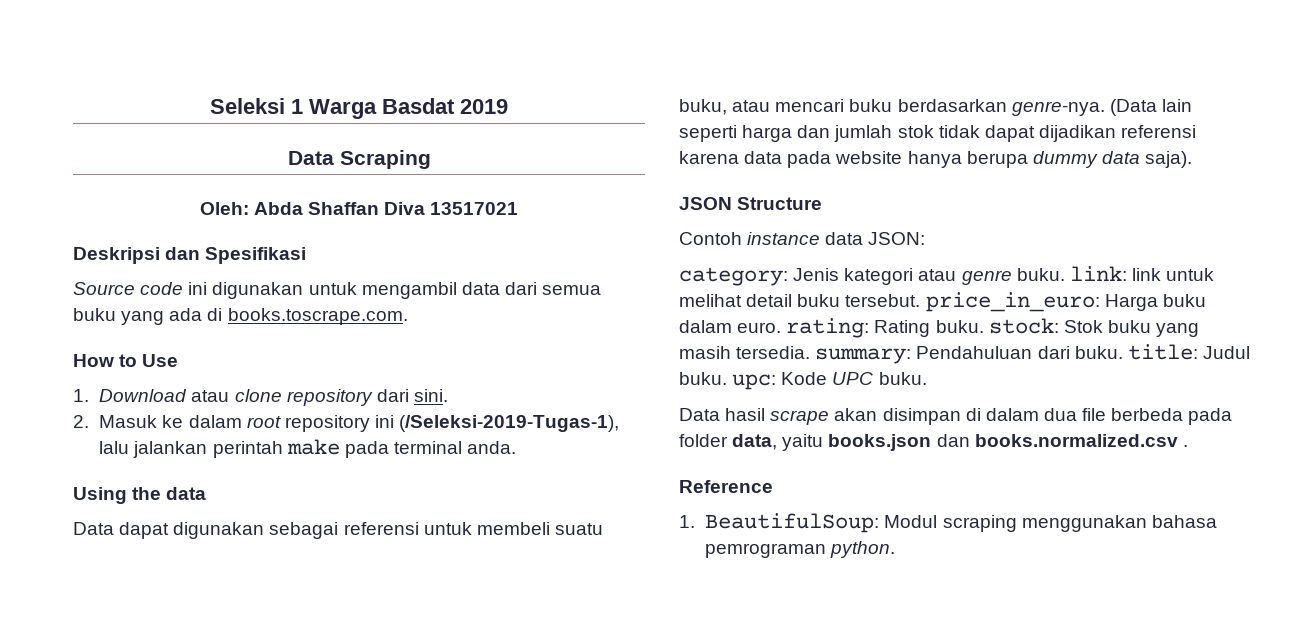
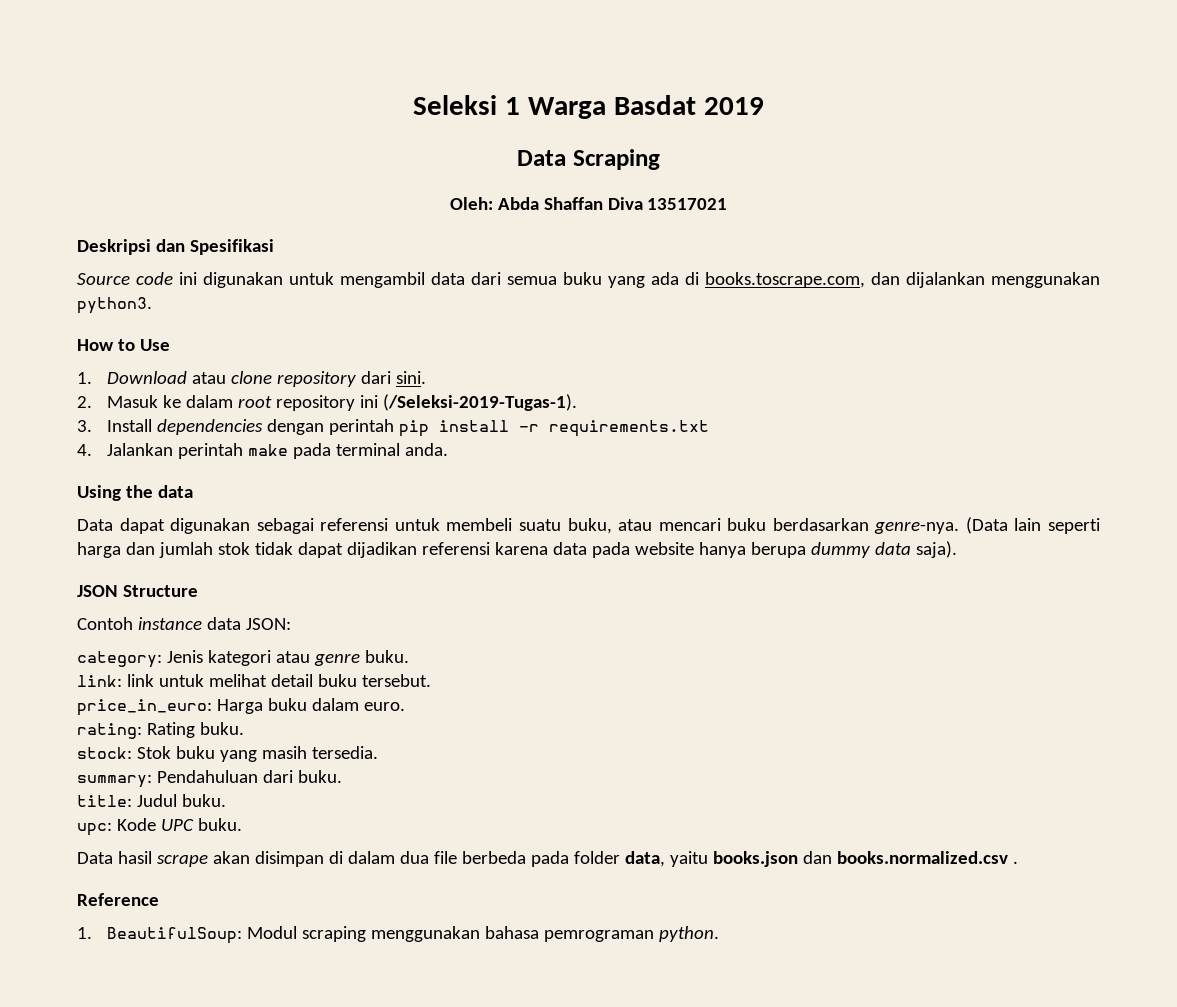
- Source code ini digunakan untuk mengambil data dari semua buku yang ada di books.toscrape.com.
+ Source code ini digunakan untuk mengambil data dari semua buku yang ada di books.toscrape.com, dan dijalankan menggunakan python3.
- 2. Masuk ke dalam root repository ini (/Seleksi-2019-Tugas-1), lalu jalankan perintah make pada terminal anda.
+ 2. Masuk ke dalam root repository ini (/Seleksi-2019-Tugas-1).
+ 3. Install dependencies dengan perintah pip install -r requirements.txt
+ 4. Jalankan perintah make pada terminal anda.
- category: Jenis kategori atau genre buku. link: link untuk melihat detail buku tersebut. price_in_euro: Harga buku dalam euro. rating: Rating buku. stock: Stok buku yang masih tersedia. summary: Pendahuluan dari buku. title: Judul buku. upc: Kode UPC buku.
+ category: Jenis kategori atau genre buku.
+ link: link untuk melihat detail buku tersebut.
+ price_in_euro: Harga buku dalam euro.
+ rating: Rating buku.
+ stock: Stok buku yang masih tersedia.
+ summary: Pendahuluan dari buku.
+ title: Judul buku.
+ upc: Kode UPC buku.

